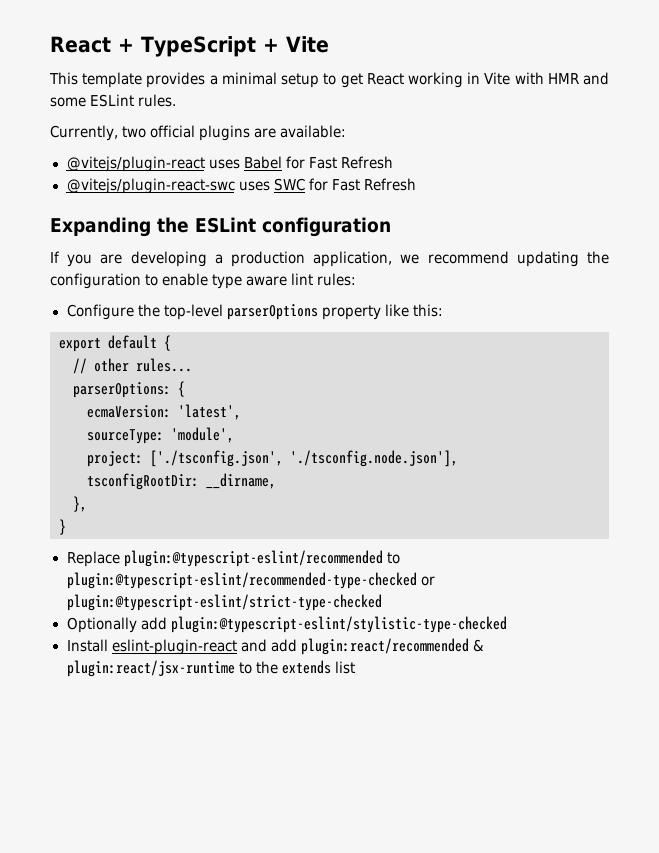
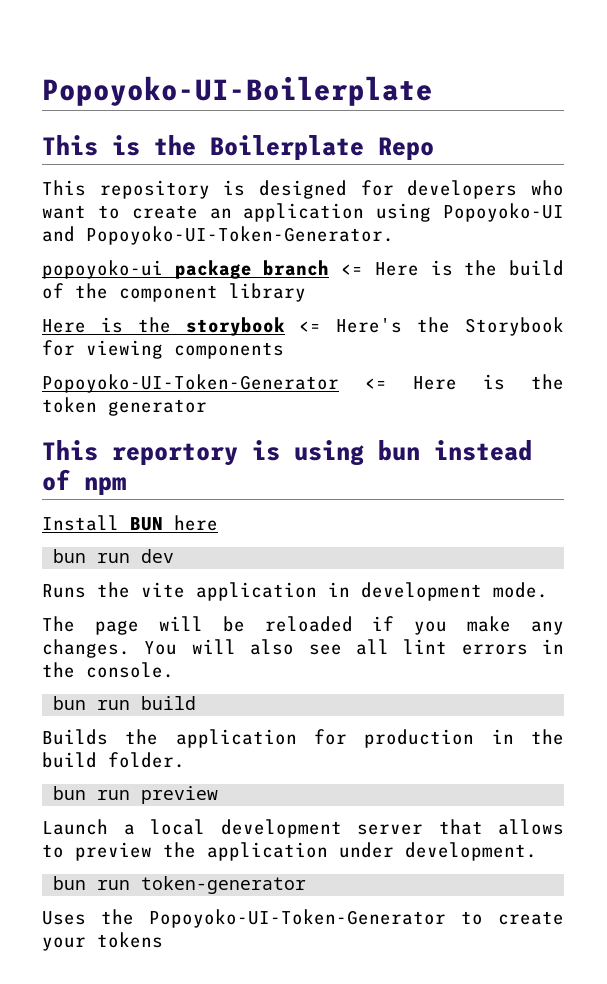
- React + TypeScript + Vite
- This template provides a minimal setup to get React working in Vite with HMR and some ESLint rules.
- Currently, two official plugins are available:
- @vitejs/plugin-react uses Babel for Fast Refresh
- @vitejs/plugin-react-swc uses SWC for Fast Refresh
- Expanding the ESLint configuration
- If you are developing a production application, we recommend updating the configuration to enable type aware lint rules:
- Configure the top-level parserOptions property like this:
- export default {
- // other rules...
- parserOptions: {
- ecmaVersion: 'latest',
- sourceType: 'module',
- project: ['./tsconfig.json', './tsconfig.node.json'],
- tsconfigRootDir: __dirname,
- },
- }
- Replace plugin:@typescript-eslint/recommended to plugin:@typescript-eslint/recommended-type-checked or plugin:@typescript-eslint/strict-type-checked
- Optionally add plugin:@typescript-eslint/stylistic-type-checked
- Install eslint-plugin-react and add plugin:react/recommended & plugin:react/jsx-runtime to the extends list
+ Popoyoko-UI-Boilerplate
+ This is the Boilerplate Repo
+ This repository is designed for developers who want to create an application using Popoyoko-UI and Popoyoko-UI-Token-Generator.
+ popoyoko-ui package branch <= Here is the build of the component library
+ Here is the storybook <= Here's the Storybook for viewing components
+ Popoyoko-UI-Token-Generator <= Here is the token generator
+ This reportory is using bun instead of npm
+ Install BUN here
+ bun run dev
+ Runs the vite application in development mode.
+ The page will be reloaded if you make any changes. You will also see all lint errors in the console.
+ bun run build
+ Builds the application for production in the build folder.
+ bun run preview
+ Launch a local development server that allows to preview the application under development.
+ bun run token-generator
+ Uses the Popoyoko-UI-Token-Generator to create your tokens

